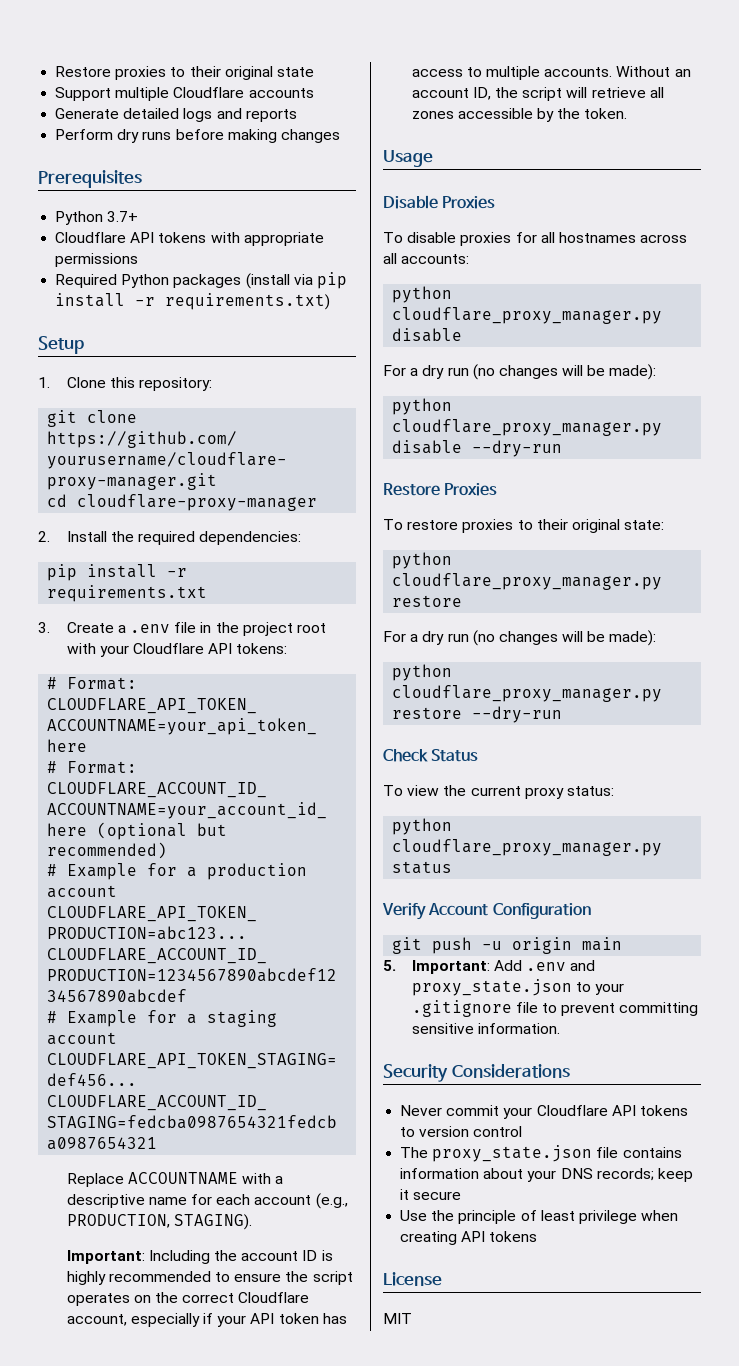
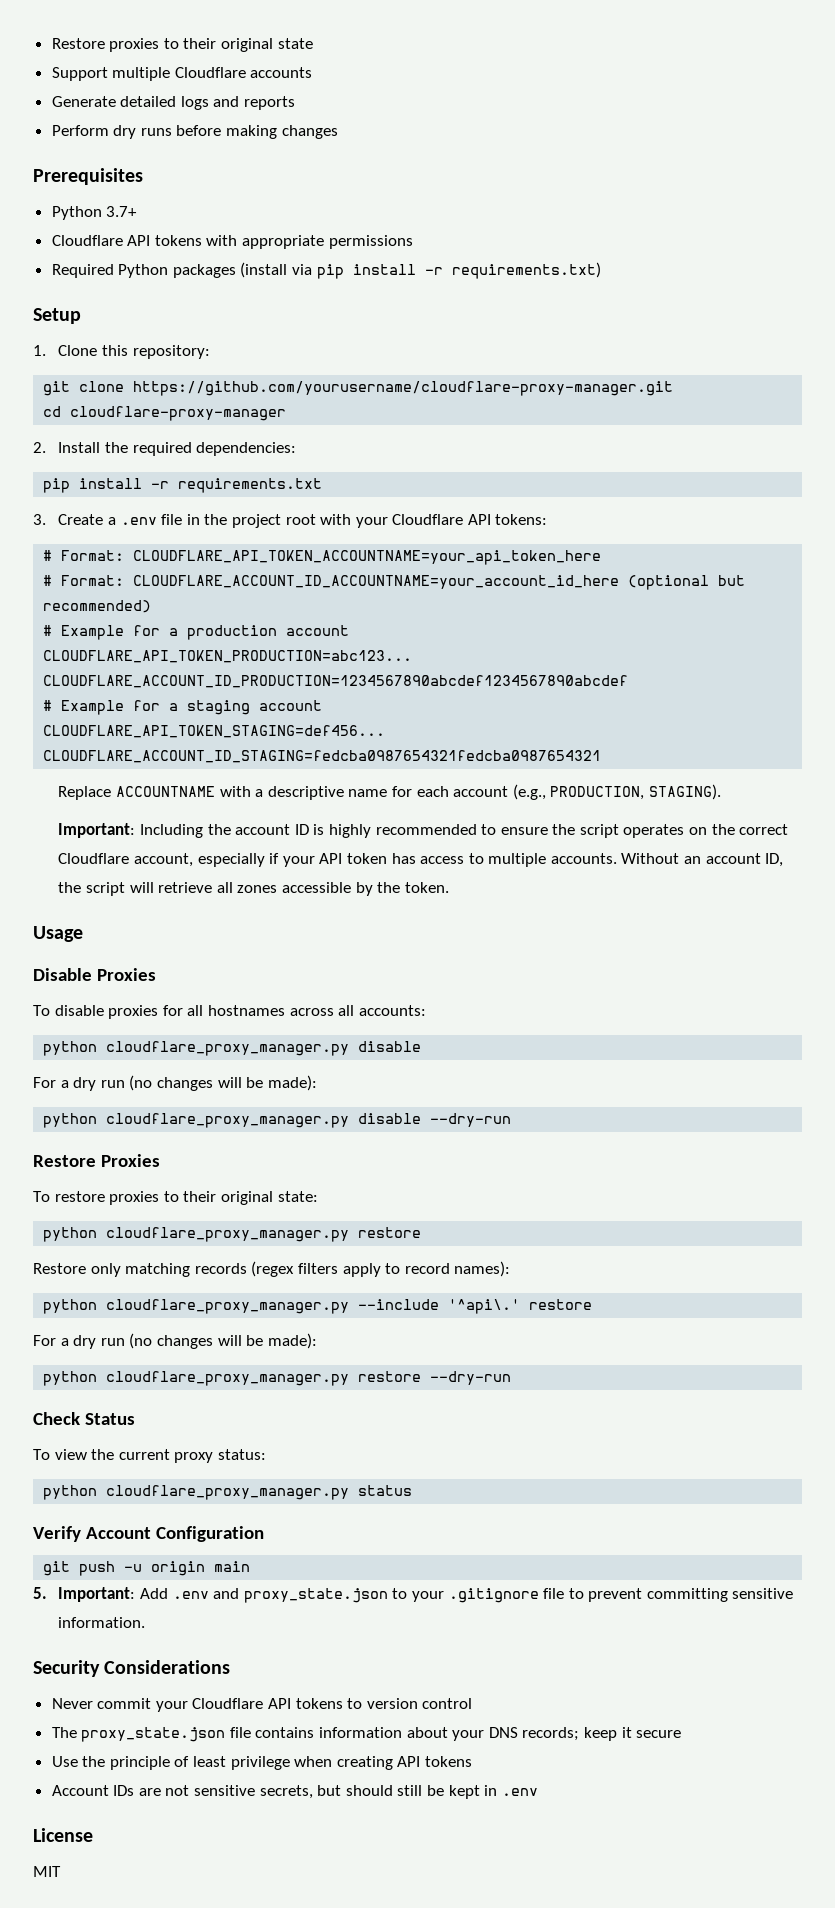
+ Restore only matching records (regex filters apply to record names):
+ python cloudflare_proxy_manager.py --include '^api\.' restore
+ Account IDs are not sensitive secrets, but should still be kept in .env

